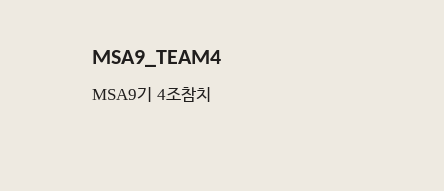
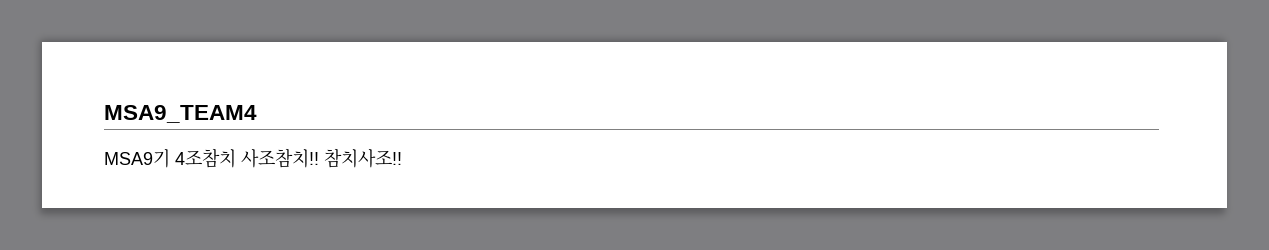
- MSA9기 4조참치
+ MSA9기 4조참치 사조참치!! 참치사조!!

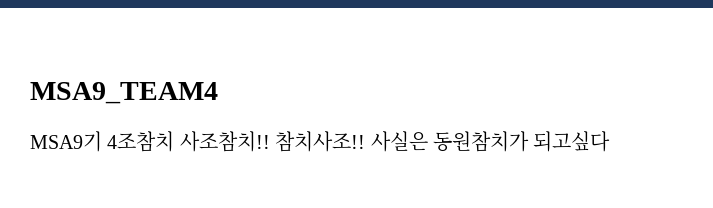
+ 사실은 동원참치가 되고싶다

